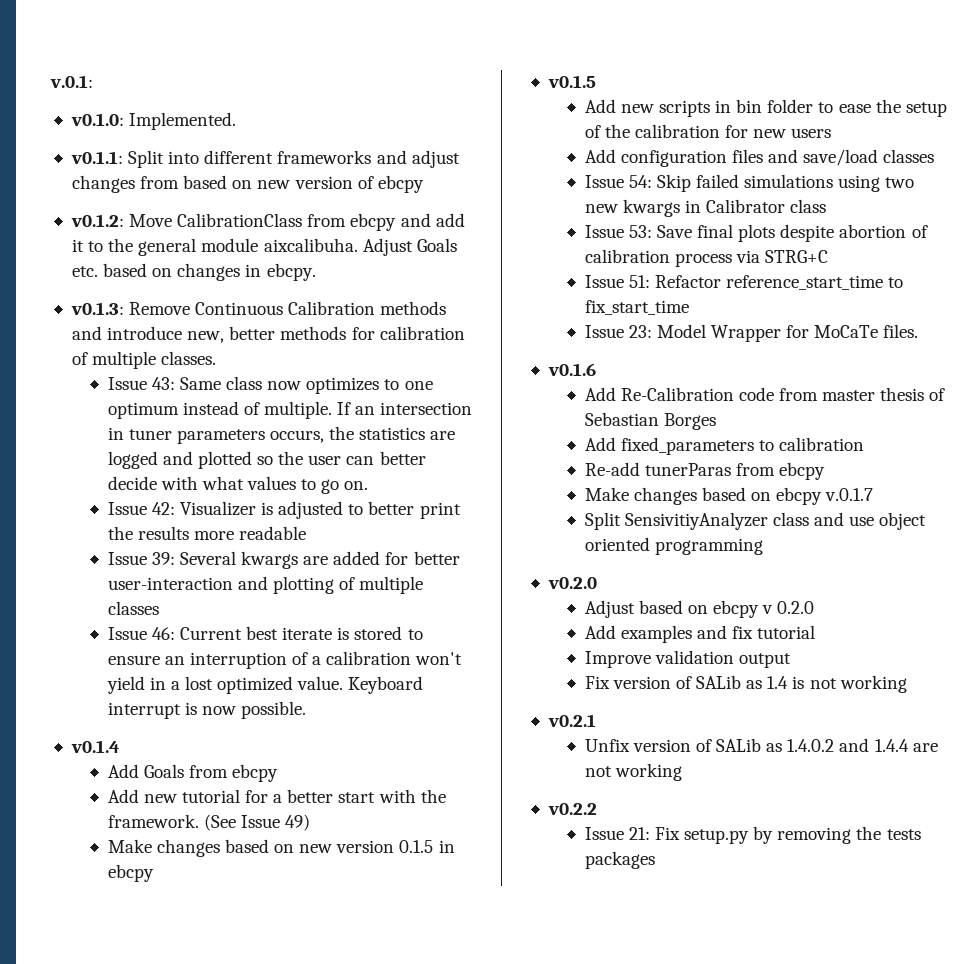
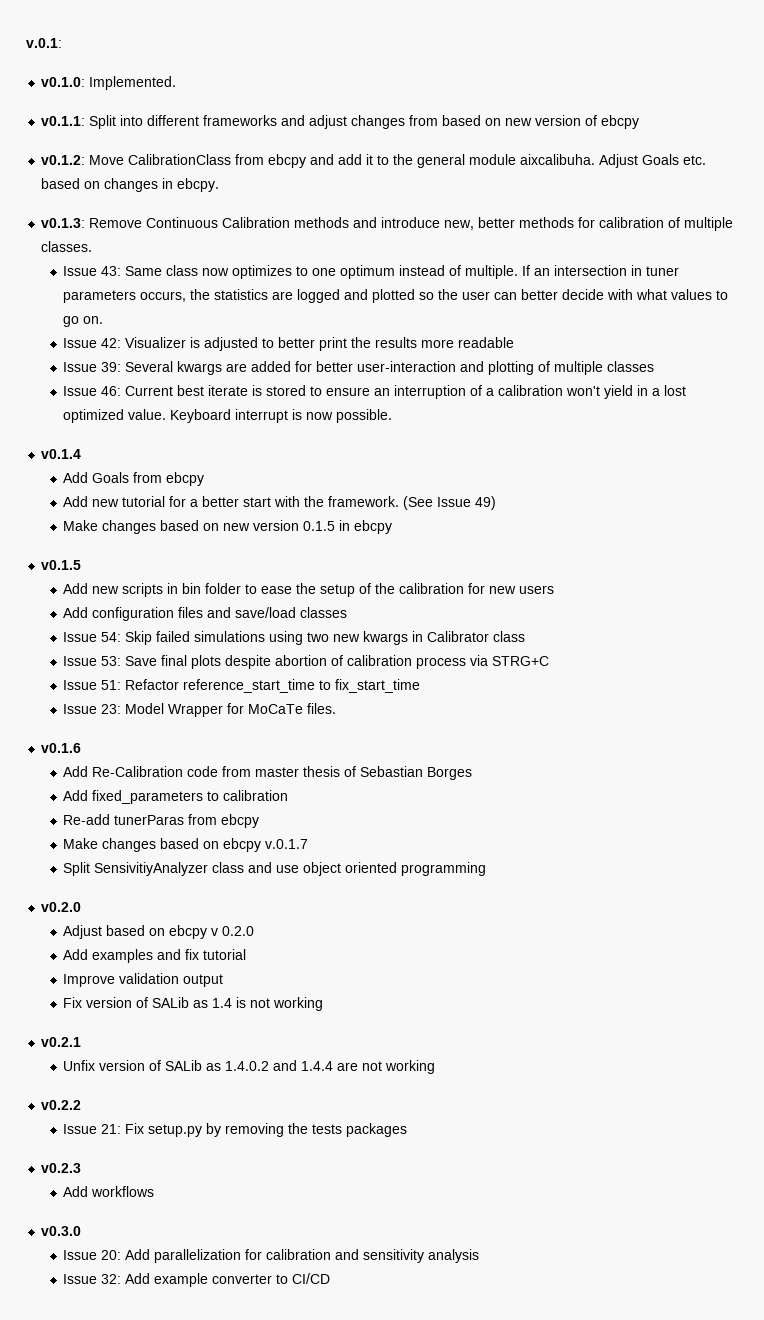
+ v0.2.3
+ Add workflows
+ v0.3.0
+ Issue 20: Add parallelization for calibration and sensitivity analysis
+ Issue 32: Add example converter to CI/CD

